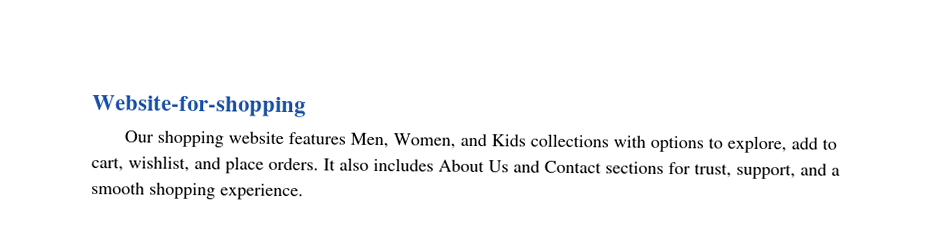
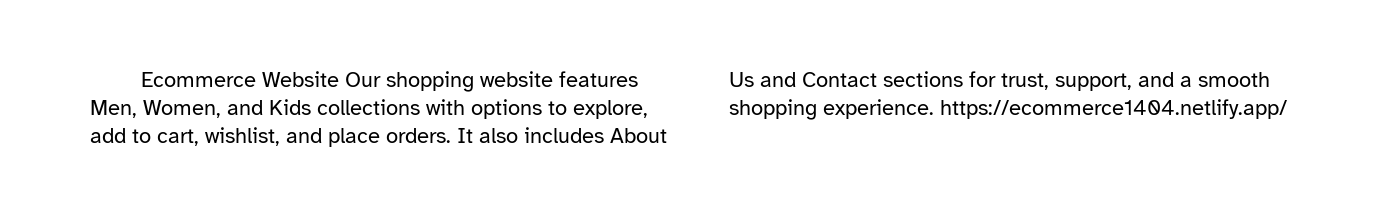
- Website-for-shopping
- Our shopping website features Men, Women, and Kids collections with options to explore, add to cart, wishlist, and place orders.
+ Ecommerce Website Our shopping website features Men, Women, and Kids collections with options to explore, add to cart, wishlist, and place orders.
- It also includes About Us and Contact sections for trust, support, and a smooth shopping experience.
+ It also includes About Us and Contact sections for trust, support, and a smooth shopping experience. https://ecommerce1404.netlify.app/

